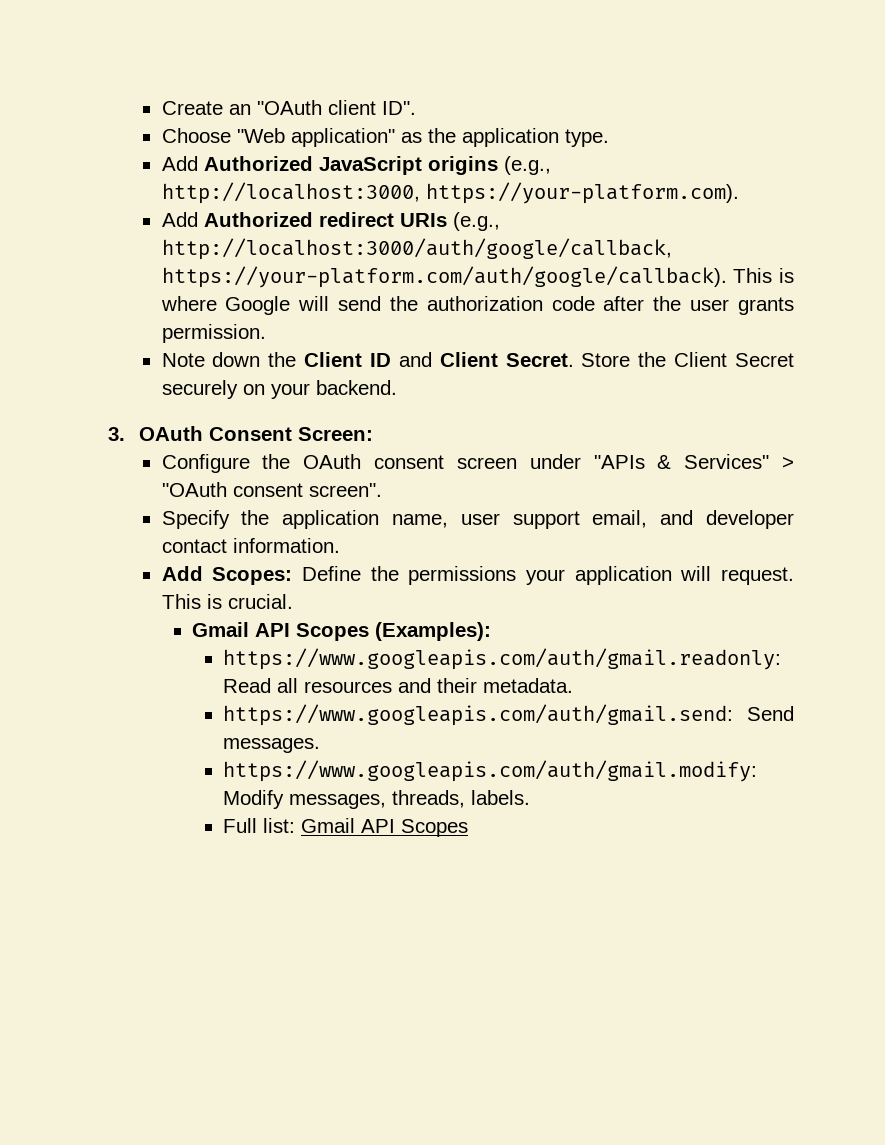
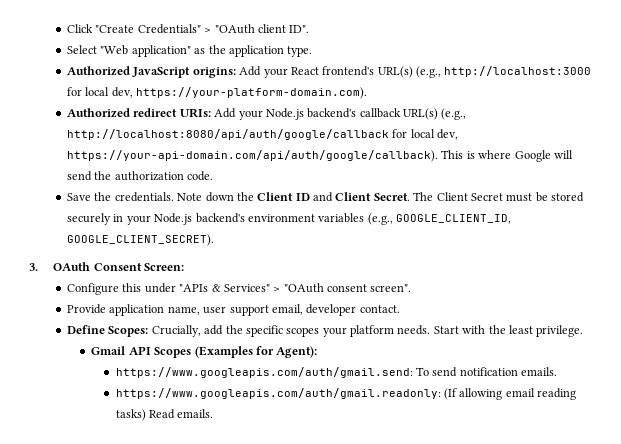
- Create an "OAuth client ID".
+ Click "Create Credentials" > "OAuth client ID".
- Choose "Web application" as the application type.
+ Select "Web application" as the application type.
- Add Authorized JavaScript origins (e.g., http://localhost:3000, https://your-platform.com).
- Add Authorized redirect URIs (e.g., http://localhost:3000/auth/google/callback, https://your-platform.com/auth/google/callback). This is where Google will send the authorization code after the user grants permission.
- Note down the Client ID and Client Secret.
+ Authorized JavaScript origins: Add your React frontend's URL(s) (e.g., http://localhost:3000 for local dev, https://your-platform-domain.com).
+ Authorized redirect URIs: Add your Node.js backend's callback URL(s) (e.g., http://localhost:8080/api/auth/google/callback for local dev, https://your-api-domain.com/api/auth/google/callback). This is where Google will send the authorization code.
+ Save the credentials. Note down the Client ID and Client Secret.
- Store the Client Secret securely on your backend.
+ The Client Secret must be stored securely in your Node.js backend's environment variables (e.g., GOOGLE_CLIENT_ID, GOOGLE_CLIENT_SECRET).
- Configure the OAuth consent screen under "APIs & Services" > "OAuth consent screen".
+ Configure this under "APIs & Services" > "OAuth consent screen".
- Specify the application name, user support email, and developer contact information.
- Add Scopes: Define the permissions your application will request. This is crucial.
- Gmail API Scopes (Examples):
- https://www.googleapis.com/auth/gmail.readonly: Read all resources and their metadata.
- https://www.googleapis.com/auth/gmail.send: Send messages.
- https://www.googleapis.com/auth/gmail.modify: Modify messages, threads, labels.
- Full list: Gmail API Scopes
+ Provide application name, user support email, developer contact.
+ Define Scopes: Crucially, add the specific scopes your platform needs. Start with the least privilege.
+ Gmail API Scopes (Examples for Agent):
+ https://www.googleapis.com/auth/gmail.send: To send notification emails.
+ https://www.googleapis.com/auth/gmail.readonly: (If allowing email reading tasks) Read emails.

